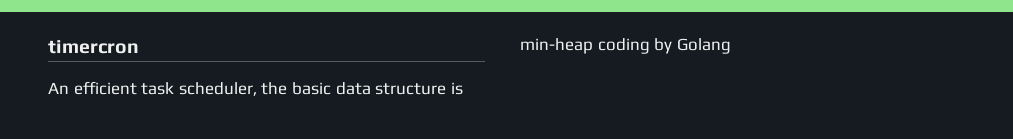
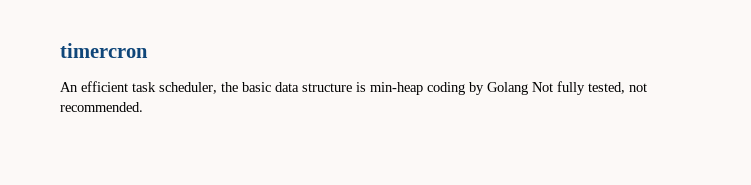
- An efficient task scheduler, the basic data structure is min-heap coding by Golang
+ An efficient task scheduler, the basic data structure is min-heap coding by Golang Not fully tested, not recommended.

